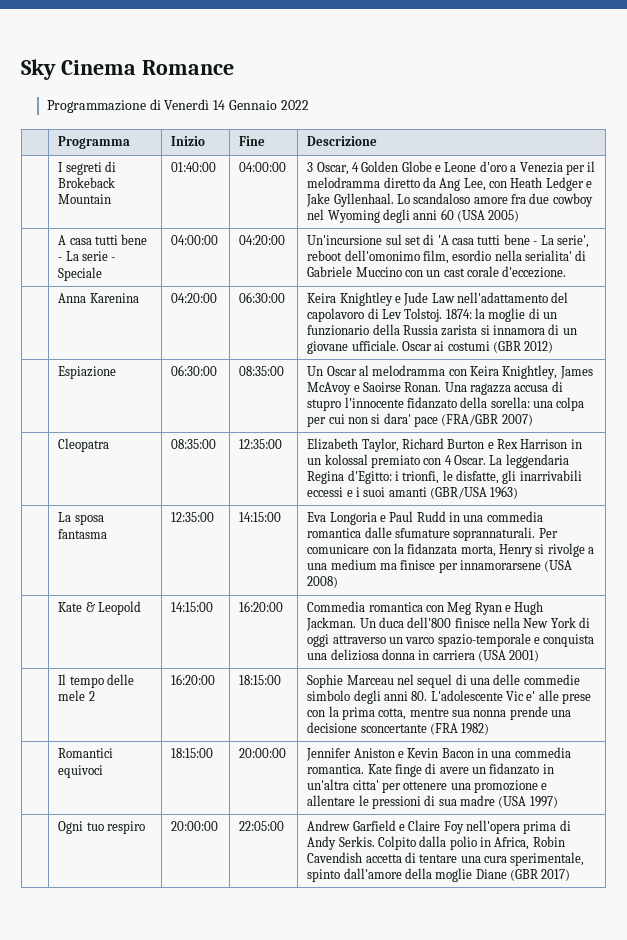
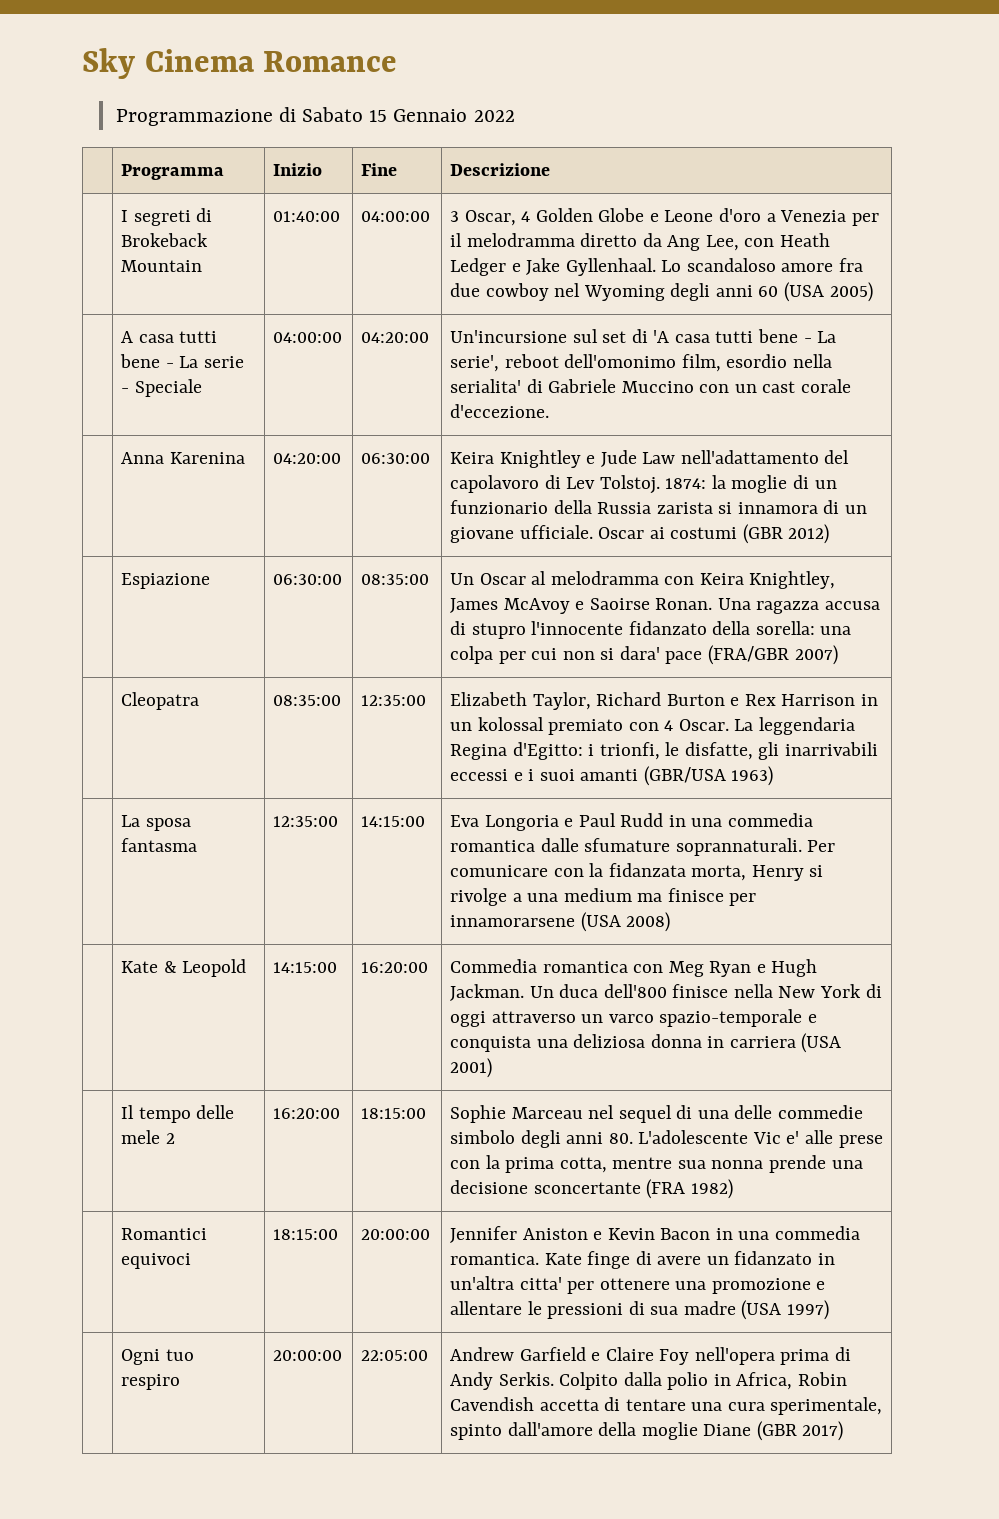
- Programmazione di Venerdì 14 Gennaio 2022
+ Programmazione di Sabato 15 Gennaio 2022

